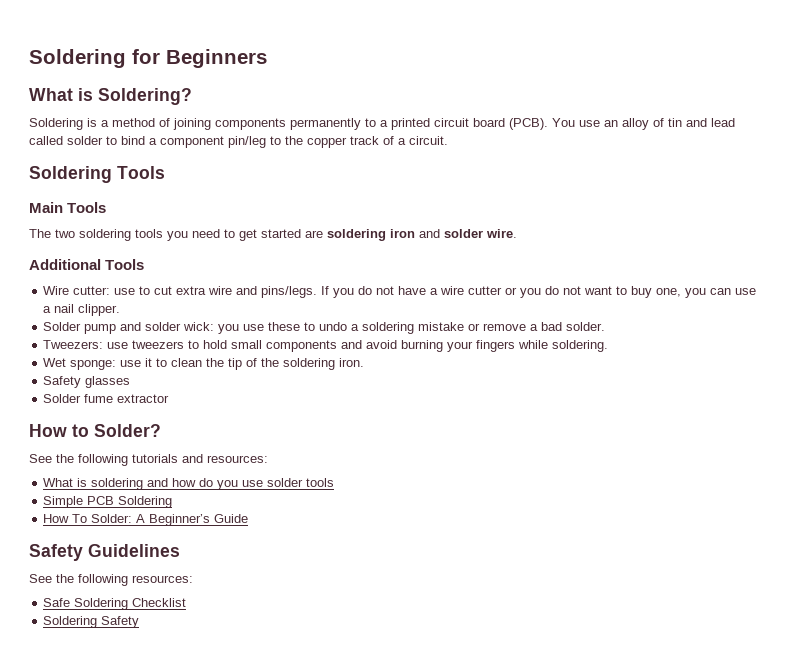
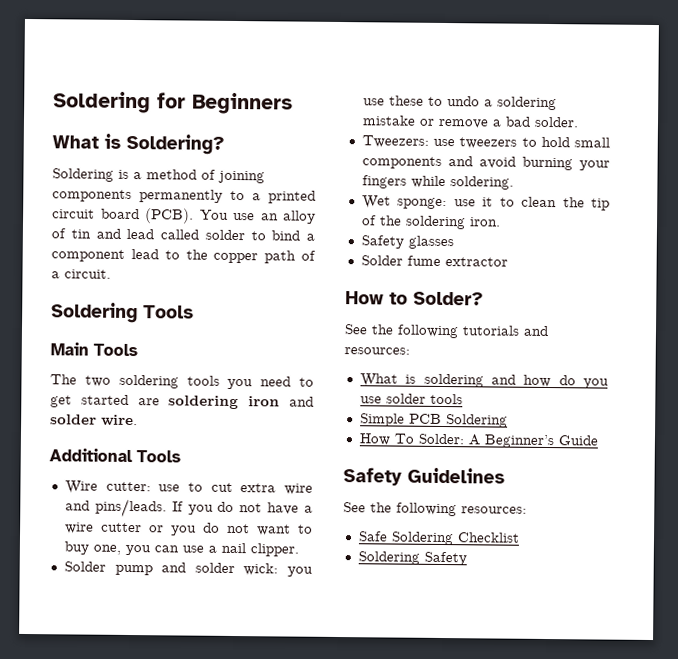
- You use an alloy of tin and lead called solder to bind a component pin/leg to the copper track of a circuit.
+ You use an alloy of tin and lead called solder to bind a component lead to the copper path of a circuit.
- Wire cutter: use to cut extra wire and pins/legs.
+ Wire cutter: use to cut extra wire and pins/leads.

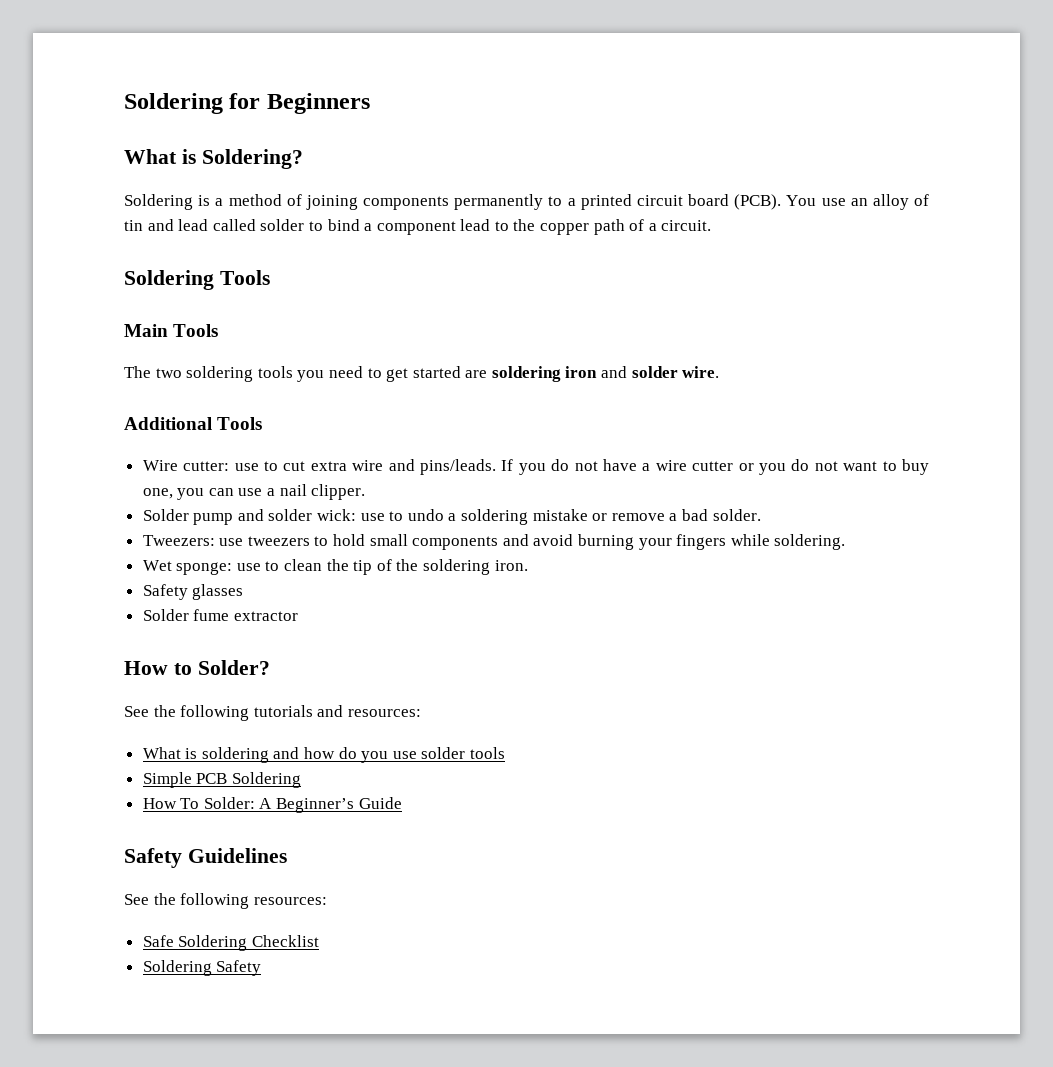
- Solder pump and solder wick: you use these to undo a soldering mistake or remove a bad solder.
+ Solder pump and solder wick: use to undo a soldering mistake or remove a bad solder.
- Wet sponge: use it to clean the tip of the soldering iron.
+ Wet sponge: use to clean the tip of the soldering iron.

